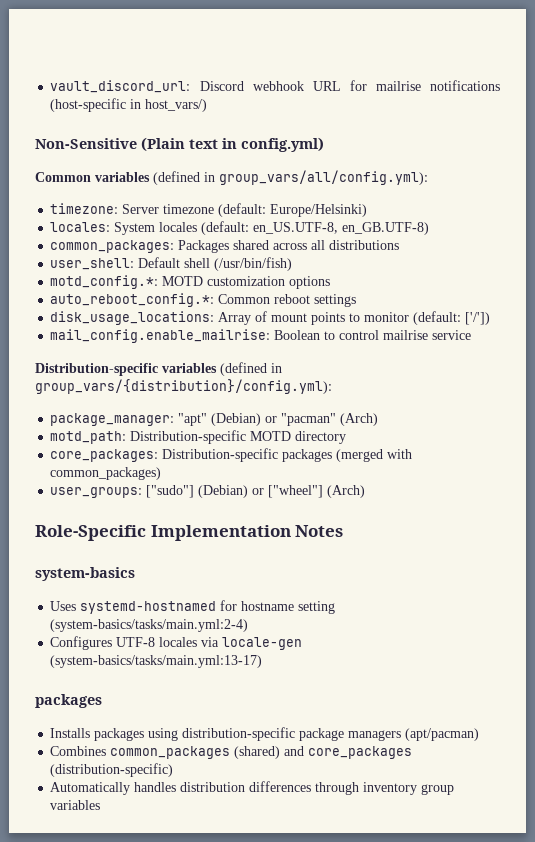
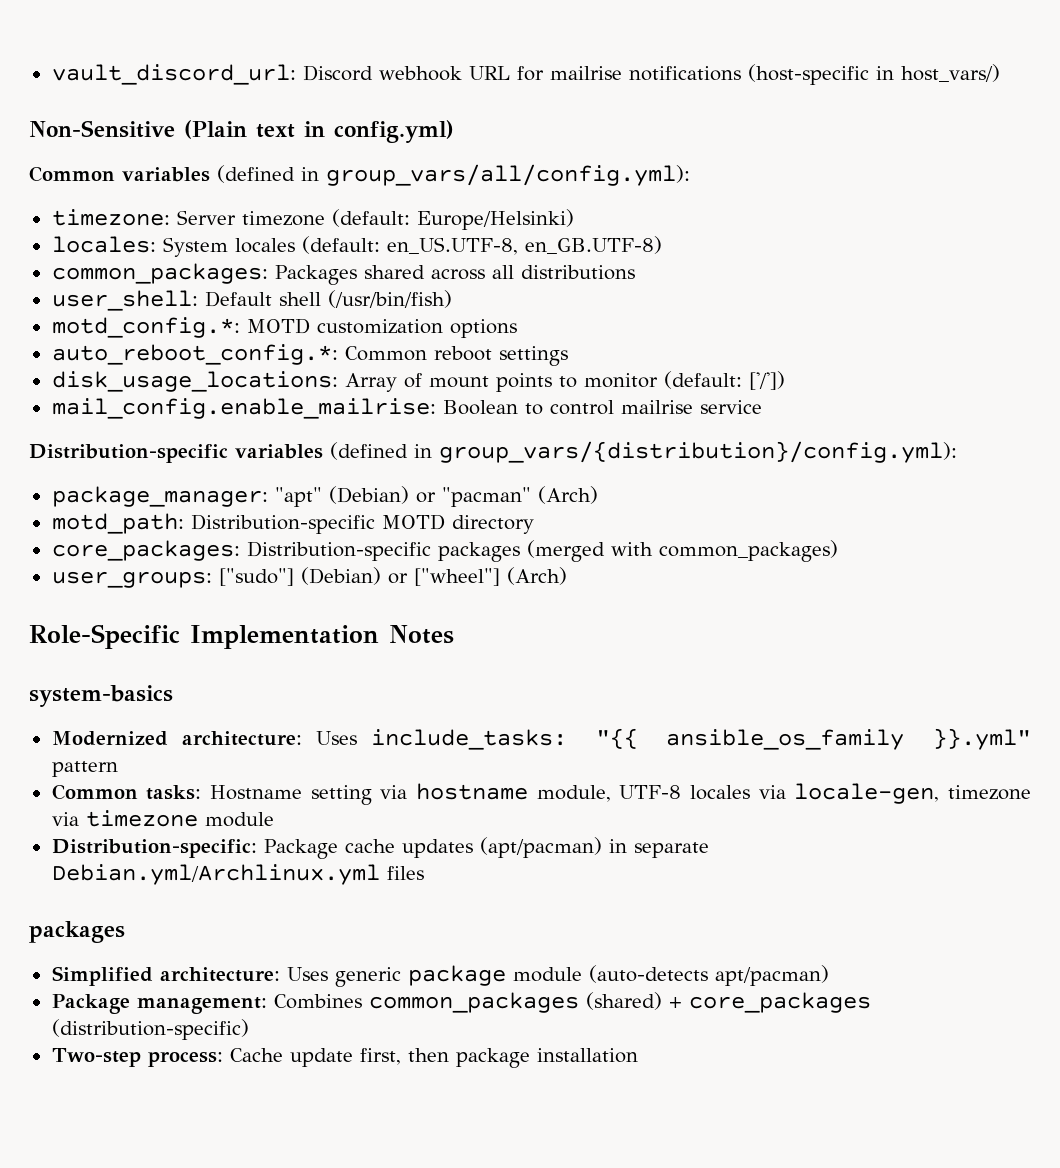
- Uses systemd-hostnamed for hostname setting (system-basics/tasks/main.yml:2-4)
- Configures UTF-8 locales via locale-gen (system-basics/tasks/main.yml:13-17)
+ Modernized architecture: Uses include_tasks: "{{ ansible_os_family }}.yml" pattern
+ Common tasks: Hostname setting via hostname module, UTF-8 locales via locale-gen, timezone via timezone module
+ Distribution-specific: Package cache updates (apt/pacman) in separate Debian.yml/Archlinux.yml files
  packages
- Installs packages using distribution-specific package managers (apt/pacman)
- Combines common_packages (shared) and core_packages (distribution-specific)
+ Simplified architecture: Uses generic package module (auto-detects apt/pacman)
+ Package management: Combines common_packages (shared) + core_packages (distribution-specific)
- Automatically handles distribution differences through inventory group variables
+ Two-step process: Cache update first, then package installation

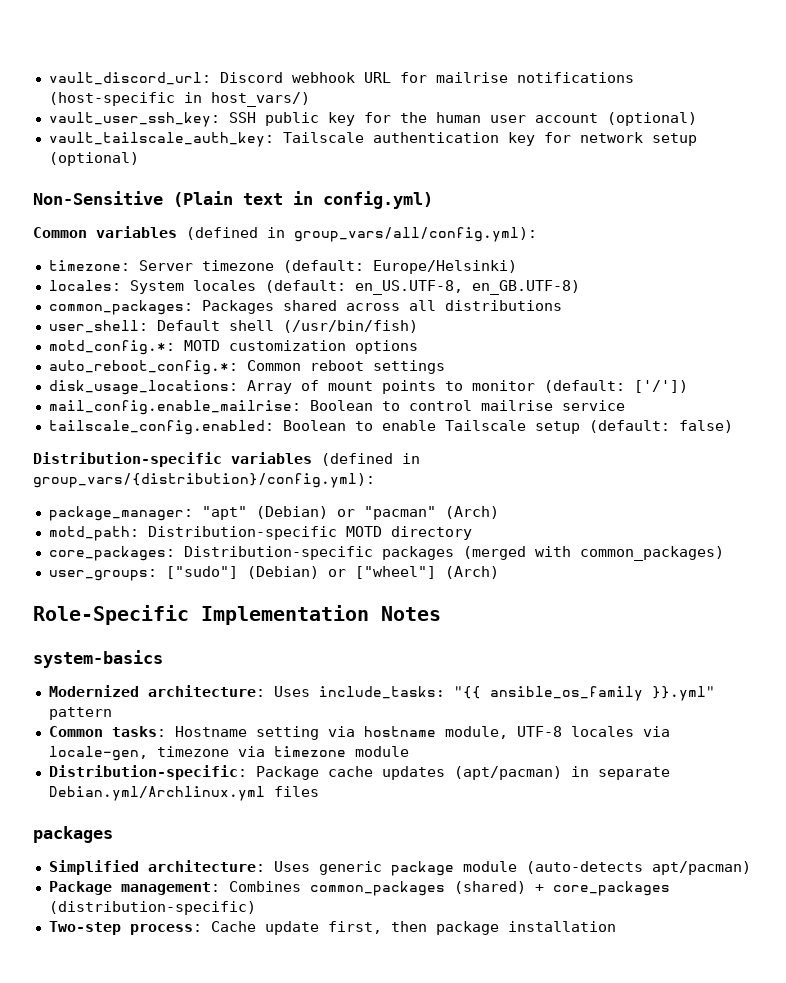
+ vault_user_ssh_key: SSH public key for the human user account (optional)
+ vault_tailscale_auth_key: Tailscale authentication key for network setup (optional)
+ tailscale_config.enabled: Boolean to enable Tailscale setup (default: false)

